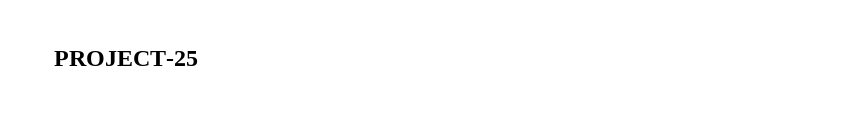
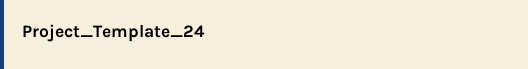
- PROJECT-25
+ Project_Template_24

